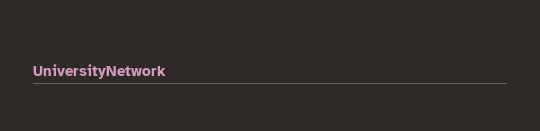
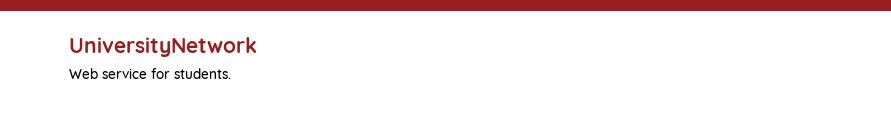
+ Web service for students.

